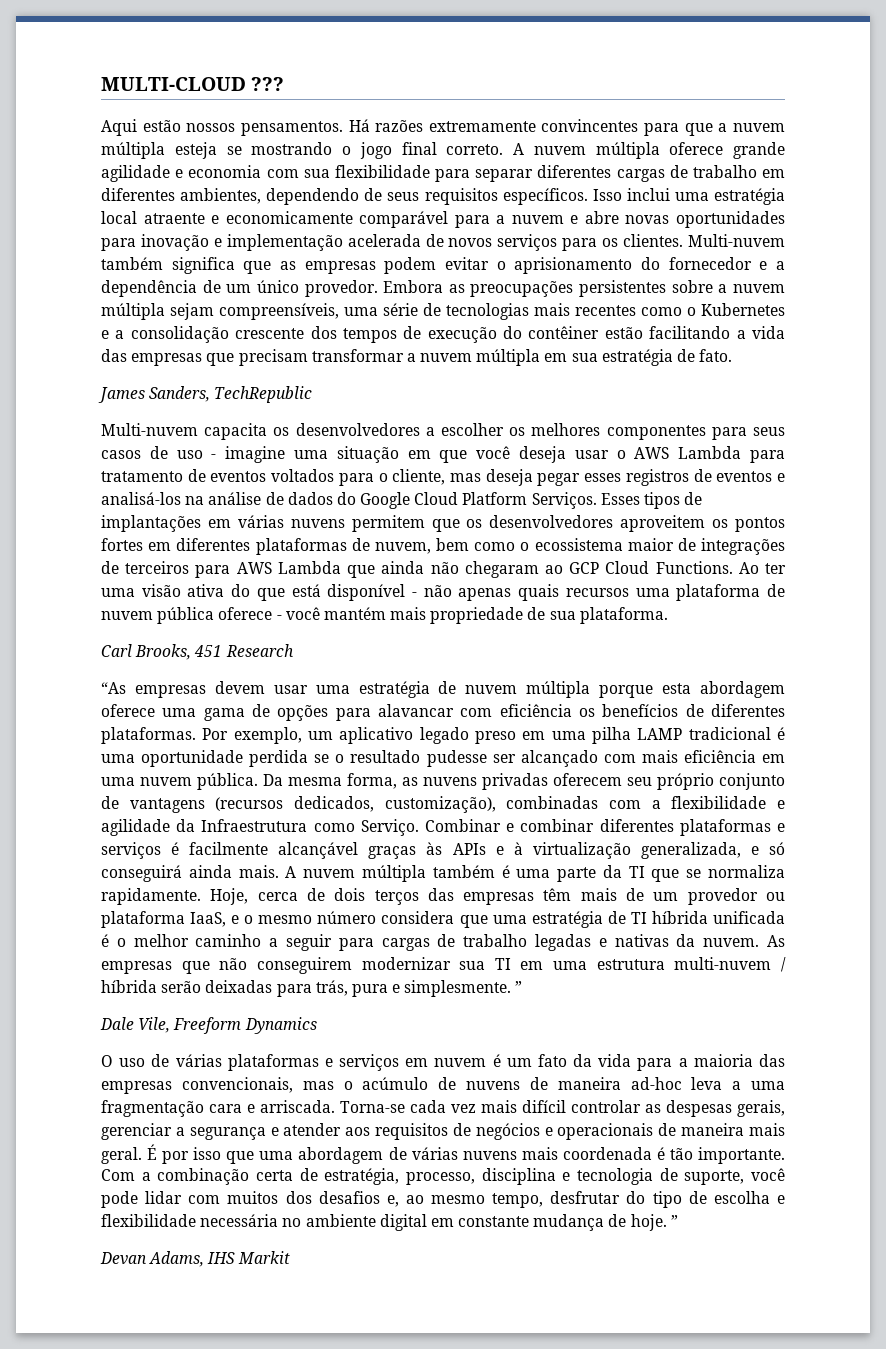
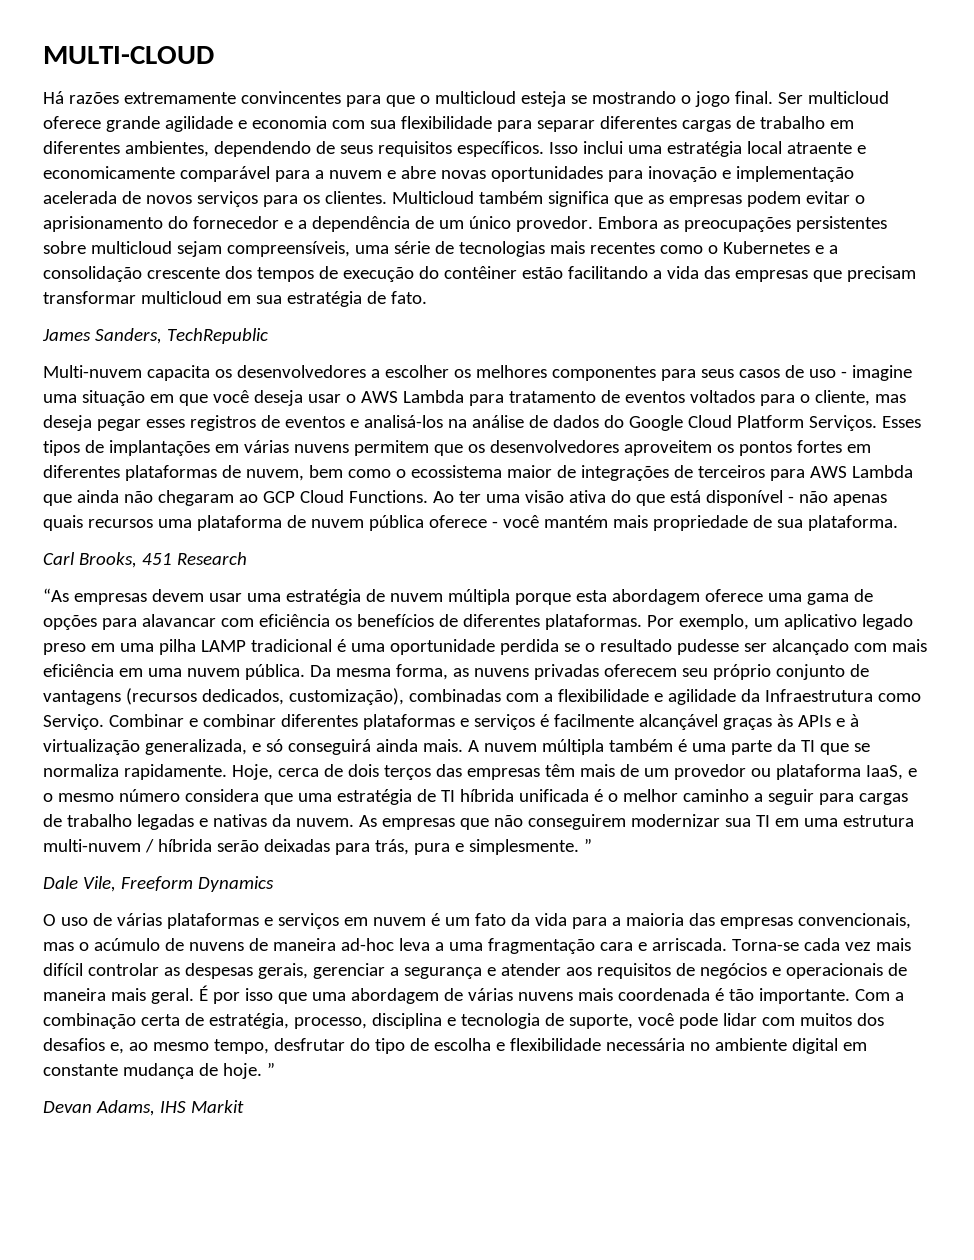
- MULTI-CLOUD ???
- Aqui estão nossos pensamentos. Há razões extremamente convincentes para que a nuvem múltipla esteja se mostrando o jogo final correto. A nuvem múltipla oferece grande agilidade e economia com sua flexibilidade para separar diferentes cargas de trabalho em diferentes ambientes, dependendo de seus requisitos específicos.
+ MULTI-CLOUD
+ Há razões extremamente convincentes para que o multicloud esteja se mostrando o jogo final. Ser multicloud oferece grande agilidade e economia com sua flexibilidade para separar diferentes cargas de trabalho em diferentes ambientes, dependendo de seus requisitos específicos.
- Multi-nuvem também significa que as empresas podem evitar o aprisionamento do fornecedor e a dependência de um único provedor.
+ Multicloud também significa que as empresas podem evitar o aprisionamento do fornecedor e a dependência de um único provedor.
- Embora as preocupações persistentes sobre a nuvem múltipla sejam compreensíveis, uma série de tecnologias mais recentes como o Kubernetes e a consolidação crescente dos tempos de execução do contêiner estão facilitando a vida das empresas que precisam transformar a nuvem múltipla em sua estratégia de fato.
+ Embora as preocupações persistentes sobre multicloud sejam compreensíveis, uma série de tecnologias mais recentes como o Kubernetes e a consolidação crescente dos tempos de execução do contêiner estão facilitando a vida das empresas que precisam transformar multicloud em sua estratégia de fato.

